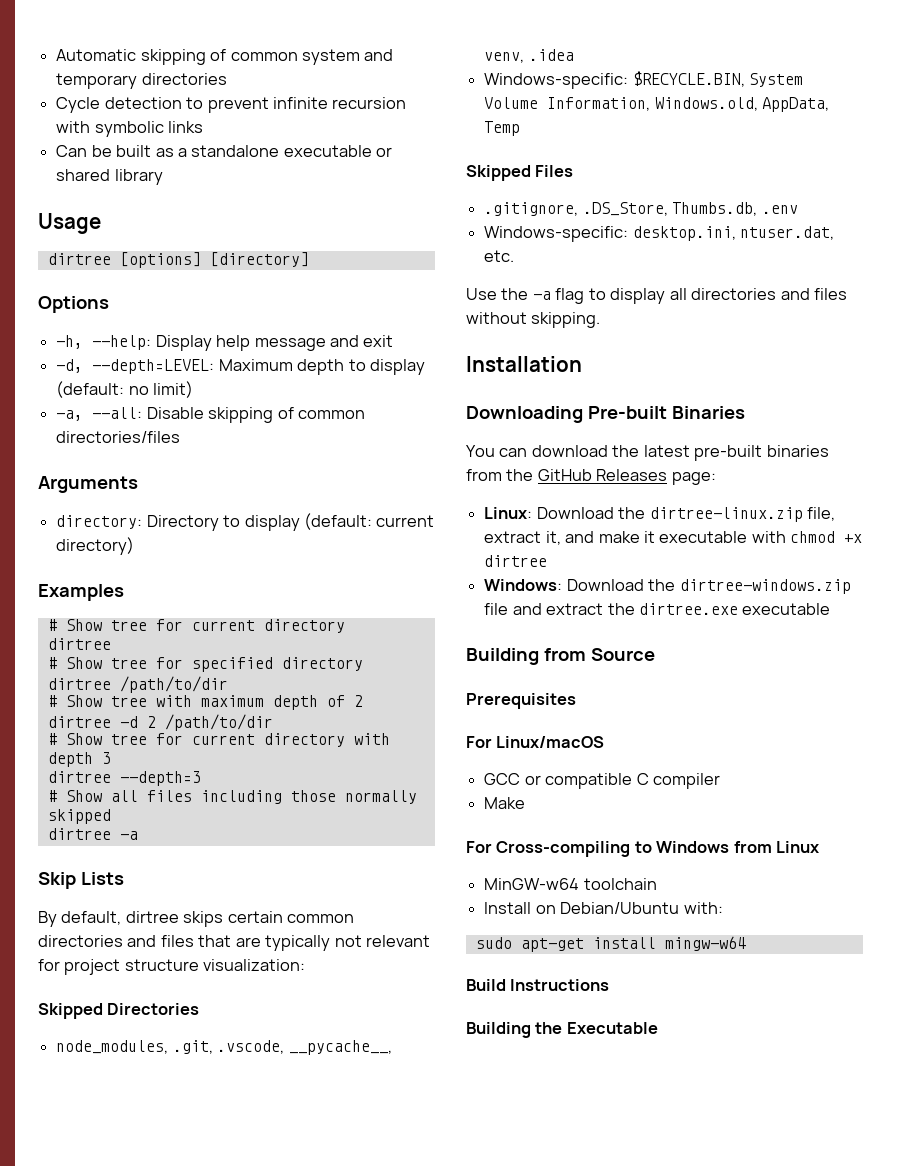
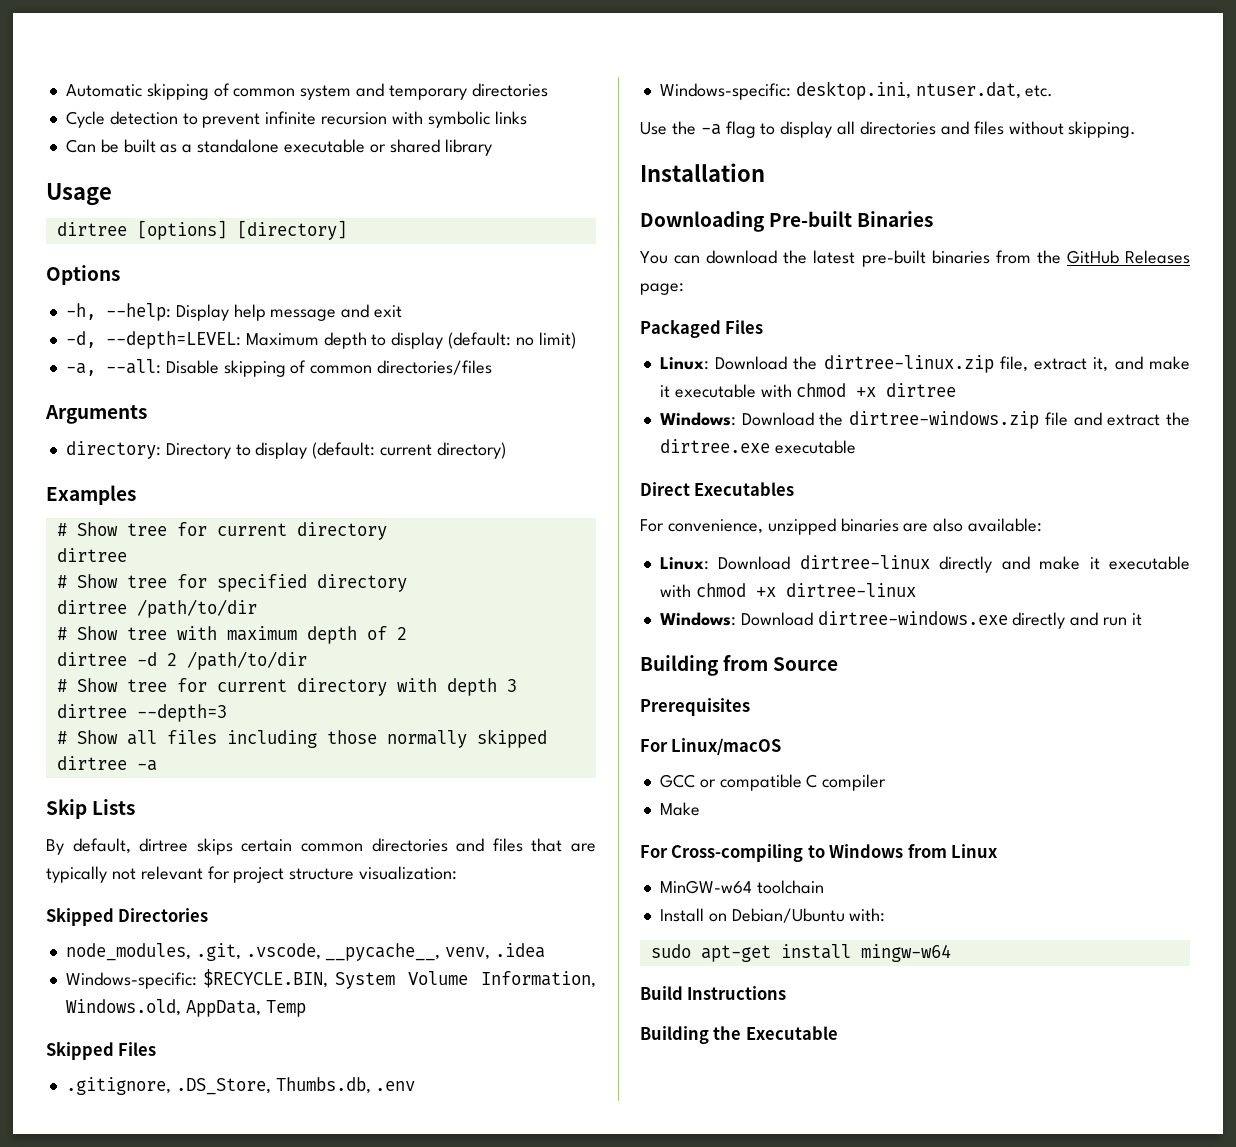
+ Packaged Files
+ Direct Executables
+ For convenience, unzipped binaries are also available:
+ Linux: Download dirtree-linux directly and make it executable with chmod +x dirtree-linux
+ Windows: Download dirtree-windows.exe directly and run it

